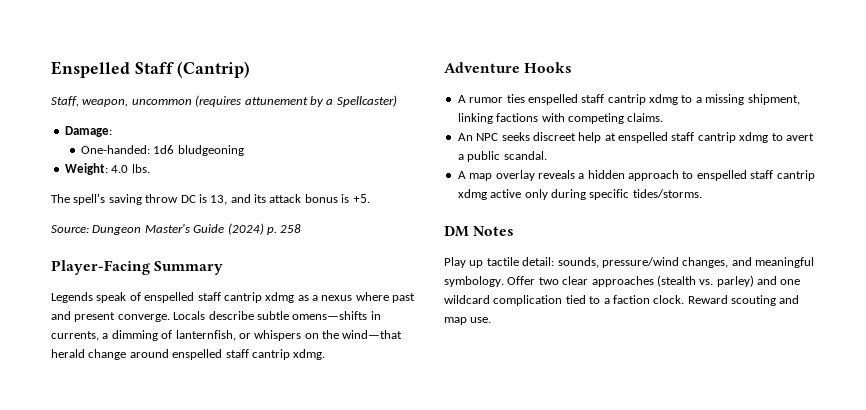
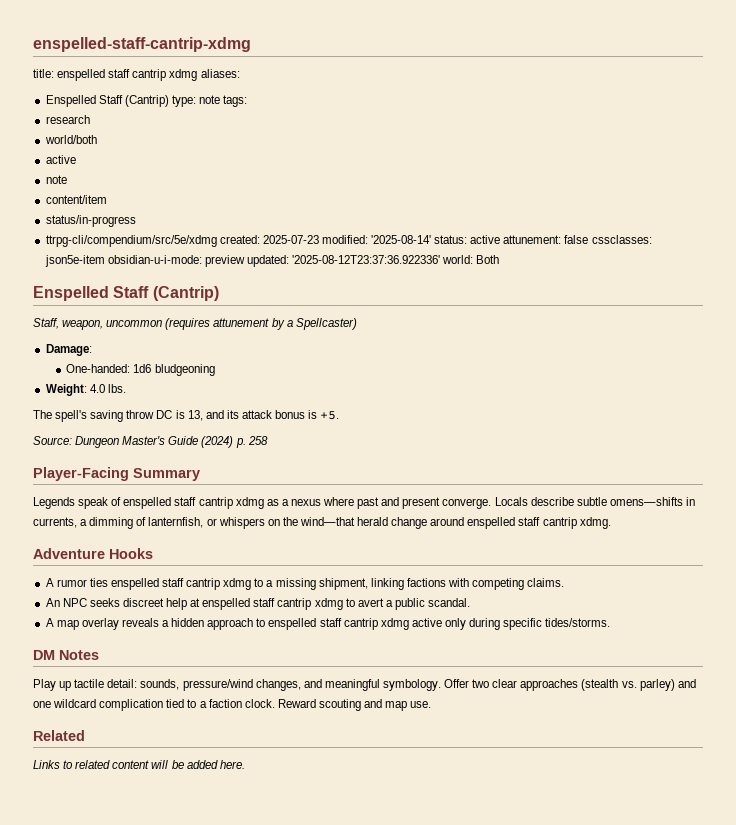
+ enspelled-staff-cantrip-xdmg
+ title: enspelled staff cantrip xdmg aliases:
+ Enspelled Staff (Cantrip) type: note tags:
+ research
+ world/both
+ active
+ note
+ content/item
+ status/in-progress
+ ttrpg-cli/compendium/src/5e/xdmg created: 2025-07-23 modified: '2025-08-14' status: active attunement: false cssclasses: json5e-item obsidian-u-i-mode: preview updated: '2025-08-12T23:37:36.922336' world: Both
+ Related
+ Links to related content will be added here.

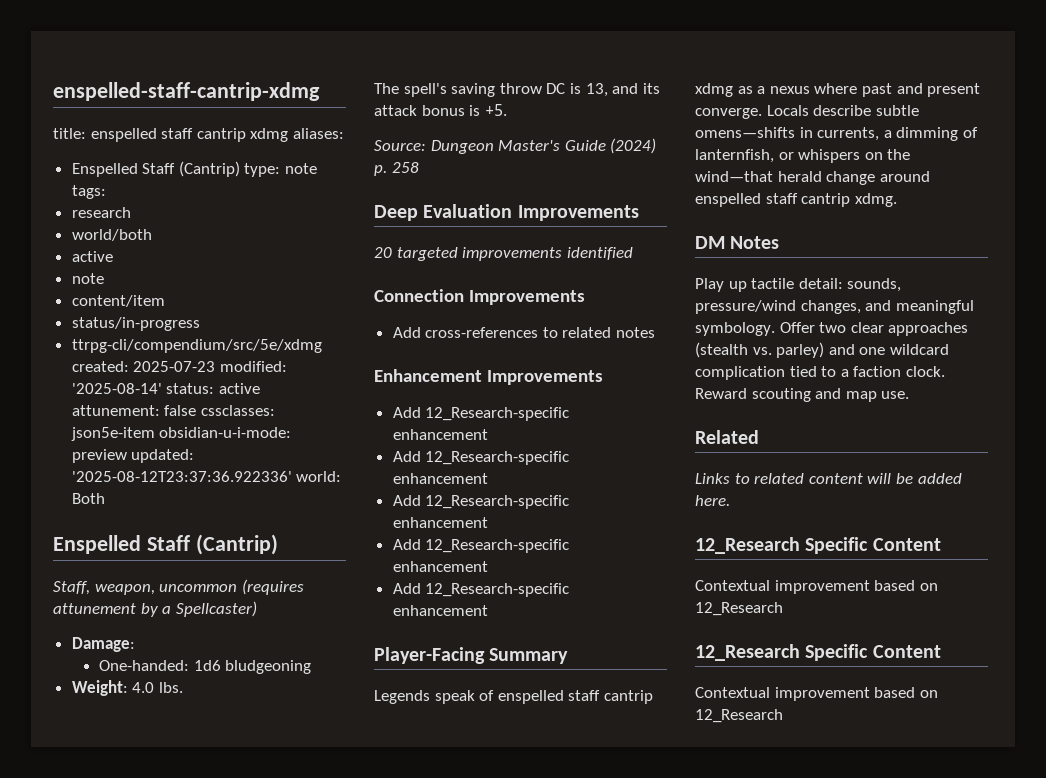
+ Deep Evaluation Improvements
+ 20 targeted improvements identified
+ Connection Improvements
+ Add cross-references to related notes
+ Enhancement Improvements
+ Add 12_Research-specific enhancement
+ Add 12_Research-specific enhancement
+ Add 12_Research-specific enhancement
+ Add 12_Research-specific enhancement
+ Add 12_Research-specific enhancement
- Adventure Hooks
- A rumor ties enspelled staff cantrip xdmg to a missing shipment, linking factions with competing claims.
- An NPC seeks discreet help at enspelled staff cantrip xdmg to avert a public scandal.
- A map overlay reveals a hidden approach to enspelled staff cantrip xdmg active only during specific tides/storms.
  Links to related content will be added here.
+ 12_Research Specific Content
+ Contextual improvement based on 12_Research
+ 12_Research Specific Content
+ Contextual improvement based on 12_Research

